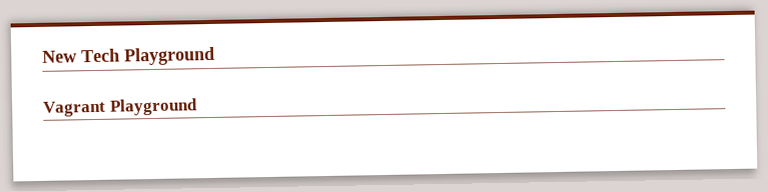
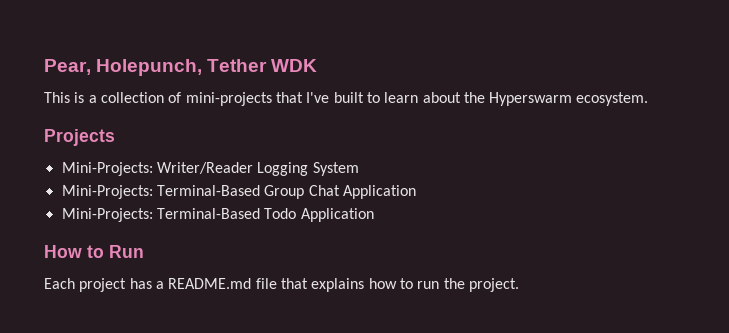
- New Tech Playground
- Vagrant Playground
+ Pear, Holepunch, Tether WDK
+ This is a collection of mini-projects that I've built to learn about the Hyperswarm ecosystem.
+ Projects
+ Mini-Projects: Writer/Reader Logging System
+ Mini-Projects: Terminal-Based Group Chat Application
+ Mini-Projects: Terminal-Based Todo Application
+ How to Run
+ Each project has a README.md file that explains how to run the project.

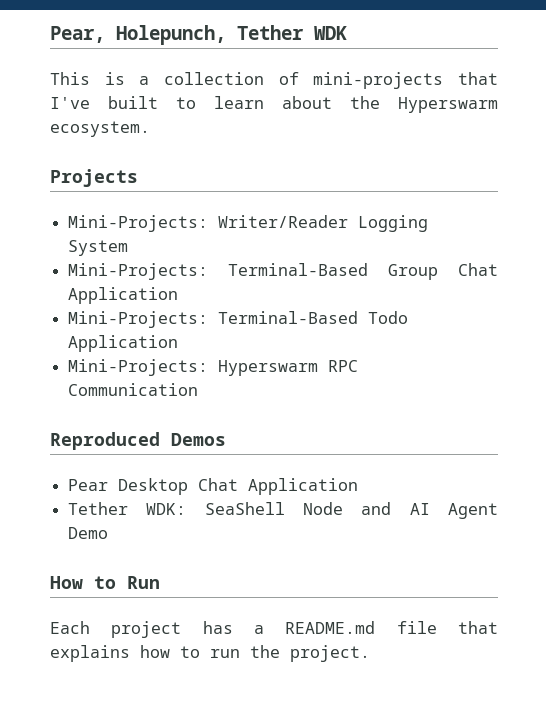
+ Mini-Projects: Hyperswarm RPC Communication
+ Reproduced Demos
+ Pear Desktop Chat Application
+ Tether WDK: SeaShell Node and AI Agent Demo

